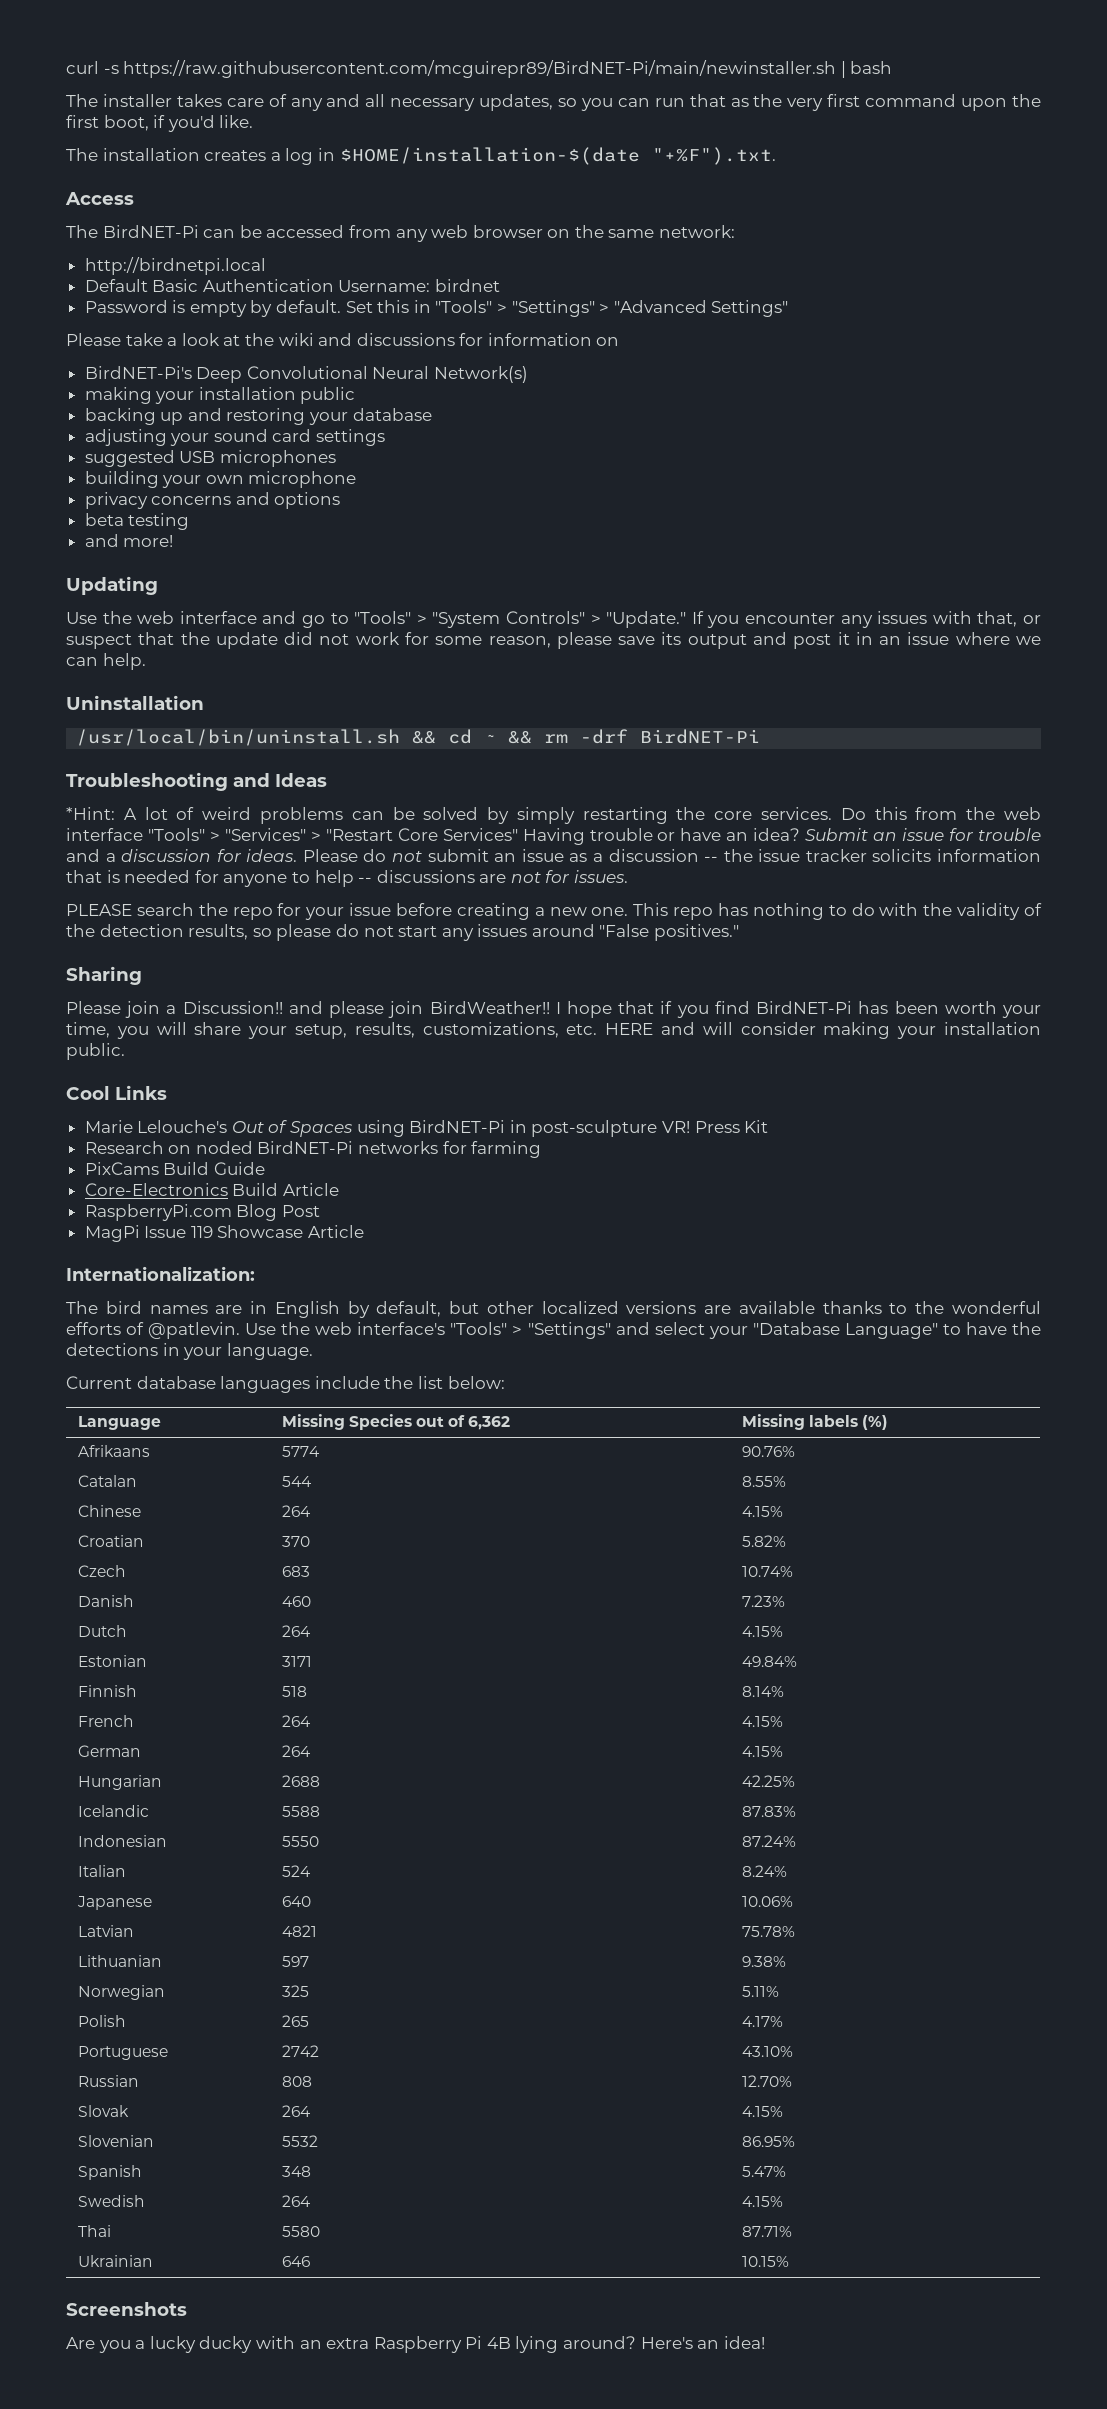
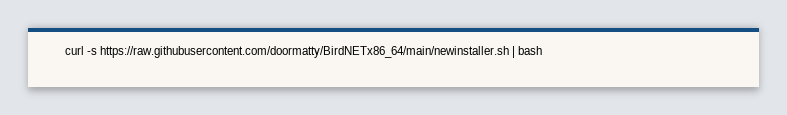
- curl -s https://raw.githubusercontent.com/mcguirepr89/BirdNET-Pi/main/newinstaller.sh | bash
+ curl -s https://raw.githubusercontent.com/doormatty/BirdNETx86_64/main/newinstaller.sh | bash
- The installer takes care of any and all necessary updates, so you can run that as the very first command upon the first boot, if you'd like.
- The installation creates a log in $HOME/installation-$(date "+%F").txt.
- Access
- The BirdNET-Pi can be accessed from any web browser on the same network:
- http://birdnetpi.local
- Default Basic Authentication Username: birdnet
- Password is empty by default. Set this in "Tools" > "Settings" > "Advanced Settings"
- Please take a look at the wiki and discussions for information on
- BirdNET-Pi's Deep Convolutional Neural Network(s)
- making your installation public
- backing up and restoring your database
- adjusting your sound card settings
- suggested USB microphones
- building your own microphone
- privacy concerns and options
- beta testing
- and more!
- Updating
- Use the web interface and go to "Tools" > "System Controls" > "Update." If you encounter any issues with that, or suspect that the update did not work for some reason, please save its output and post it in an issue where we can help.
- Uninstallation
- /usr/local/bin/uninstall.sh && cd ~ && rm -drf BirdNET-Pi
- Troubleshooting and Ideas
- *Hint: A lot of weird problems can be solved by simply restarting the core services. Do this from the web interface "Tools" > "Services" > "Restart Core Services" Having trouble or have an idea? Submit an issue for trouble and a discussion for ideas. Please do not submit an issue as a discussion -- the issue tracker solicits information that is needed for anyone to help -- discussions are not for issues.
- PLEASE search the repo for your issue before creating a new one. This repo has nothing to do with the validity of the detection results, so please do not start any issues around "False positives."
- Sharing
- Please join a Discussion!! and please join BirdWeather!! I hope that if you find BirdNET-Pi has been worth your time, you will share your setup, results, customizations, etc. HERE and will consider making your installation public.
- Cool Links
- Marie Lelouche's Out of Spaces using BirdNET-Pi in post-sculpture VR! Press Kit
- Research on noded BirdNET-Pi networks for farming
- PixCams Build Guide
- Core-Electronics Build Article
- RaspberryPi.com Blog Post
- MagPi Issue 119 Showcase Article
- Internationalization:
- The bird names are in English by default, but other localized versions are available thanks to the wonderful efforts of @patlevin. Use the web interface's "Tools" > "Settings" and select your "Database Language" to have the detections in your language.
- Current database languages include the list below:
- Language | Missing Species out of 6,362 | Missing labels (%)
- Afrikaans | 5774 | 90.76%
- Catalan | 544 | 8.55%
- Chinese | 264 | 4.15%
- Croatian | 370 | 5.82%
- Czech | 683 | 10.74%
- Danish | 460 | 7.23%
- Dutch | 264 | 4.15%
- Estonian | 3171 | 49.84%
- Finnish | 518 | 8.14%
- French | 264 | 4.15%
- German | 264 | 4.15%
- Hungarian | 2688 | 42.25%
- Icelandic | 5588 | 87.83%
- Indonesian | 5550 | 87.24%
- Italian | 524 | 8.24%
- Japanese | 640 | 10.06%
- Latvian | 4821 | 75.78%
- Lithuanian | 597 | 9.38%
- Norwegian | 325 | 5.11%
- Polish | 265 | 4.17%
- Portuguese | 2742 | 43.10%
- Russian | 808 | 12.70%
- Slovak | 264 | 4.15%
- Slovenian | 5532 | 86.95%
- Spanish | 348 | 5.47%
- Swedish | 264 | 4.15%
- Thai | 5580 | 87.71%
- Ukrainian | 646 | 10.15%
- Screenshots
- Are you a lucky ducky with an extra Raspberry Pi 4B lying around? Here's an idea!

